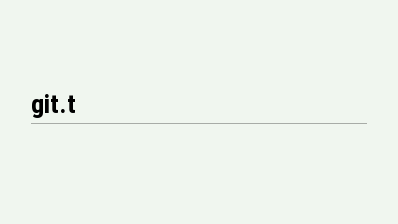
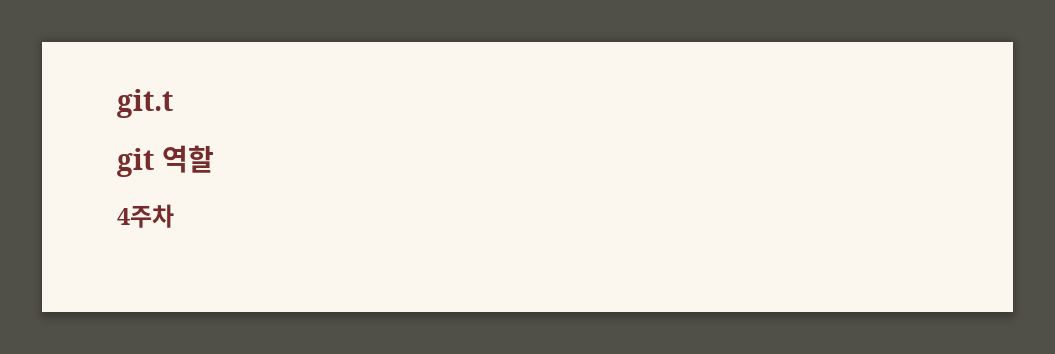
+ git 역할
+ 4주차

